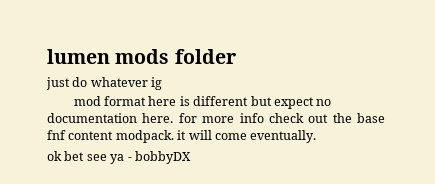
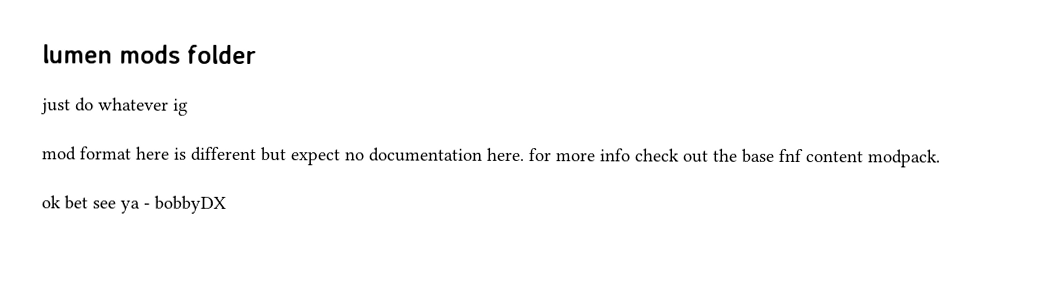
- mod format here is different but expect no documentation here. for more info check out the base fnf content modpack. it will come eventually.
+ mod format here is different but expect no documentation here. for more info check out the base fnf content modpack.

